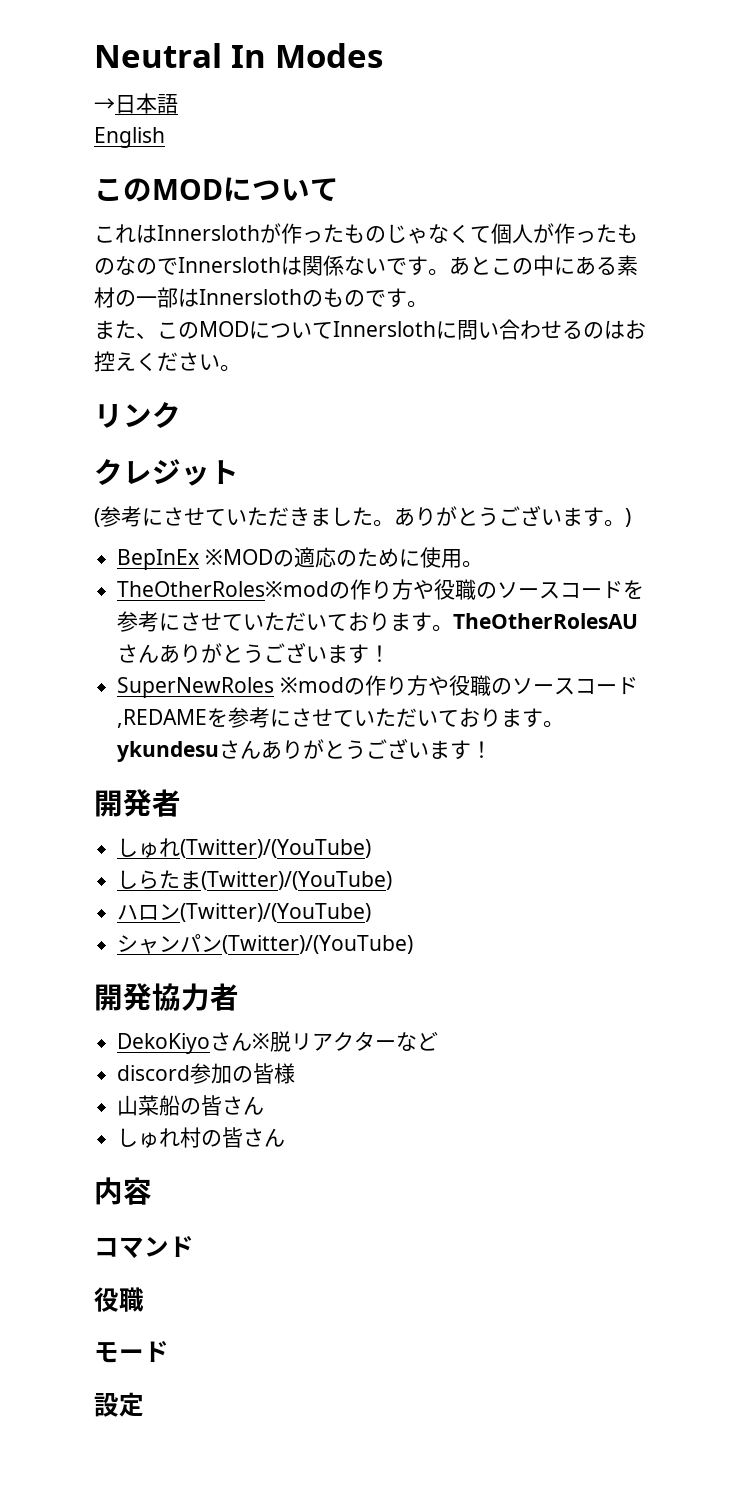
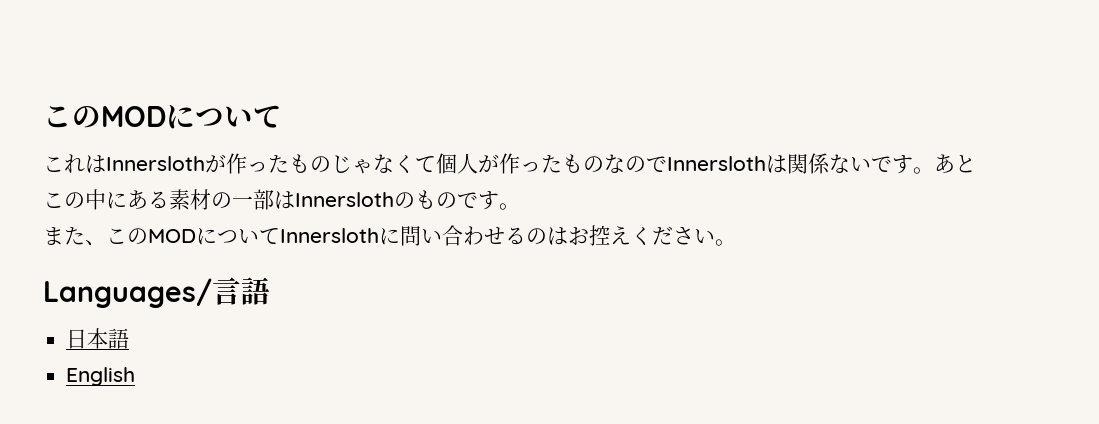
- Neutral In Modes
- →日本語
- English
- リンク
- クレジット
- (参考にさせていただきました。ありがとうございます。)
- BepInEx ※MODの適応のために使用。
- TheOtherRoles※modの作り方や役職のソースコードを参考にさせていただいております。TheOtherRolesAUさんありがとうございます！
- SuperNewRoles ※modの作り方や役職のソースコード,REDAMEを参考にさせていただいております。ykundesuさんありがとうございます！
- 開発者
- しゅれ(Twitter)/(YouTube)
- しらたま(Twitter)/(YouTube)
- ハロン(Twitter)/(YouTube)
- シャンパン(Twitter)/(YouTube)
- 開発協力者
- DekoKiyoさん※脱リアクターなど
- discord参加の皆様
- 山菜船の皆さん
- しゅれ村の皆さん
- 内容
- コマンド
- 役職
- モード
- 設定
+ Languages/言語
+ 日本語
+ English

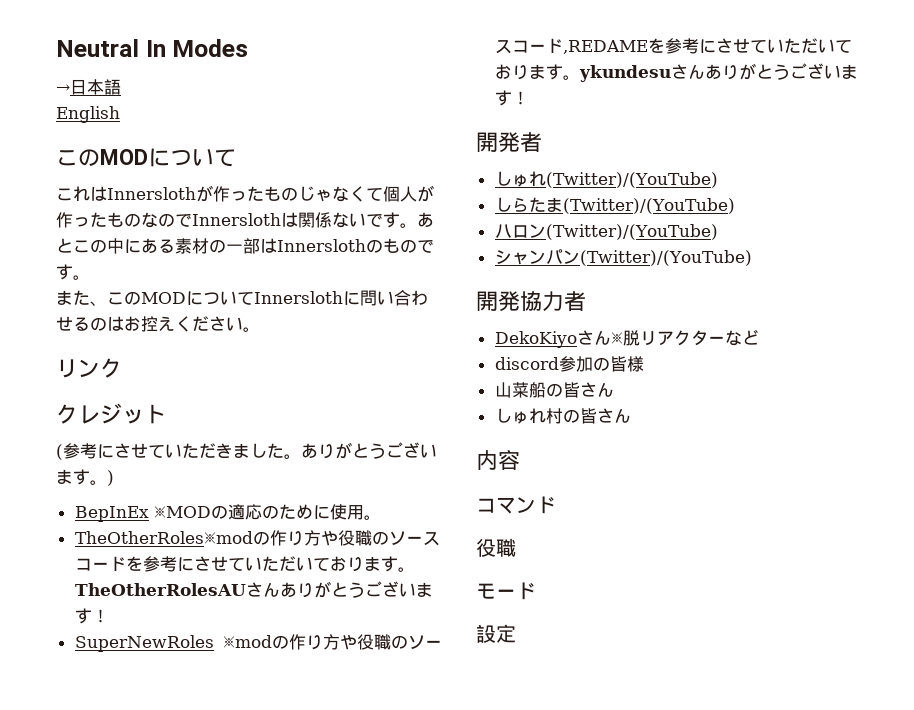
+ Neutral In Modes
+ →日本語
+ English
- Languages/言語
- 日本語
- English
+ リンク
+ クレジット
+ (参考にさせていただきました。ありがとうございます。)
+ BepInEx ※MODの適応のために使用。
+ TheOtherRoles※modの作り方や役職のソースコードを参考にさせていただいております。TheOtherRolesAUさんありがとうございます！
+ SuperNewRoles ※modの作り方や役職のソースコード,REDAMEを参考にさせていただいております。ykundesuさんありがとうございます！
+ 開発者
+ しゅれ(Twitter)/(YouTube)
+ しらたま(Twitter)/(YouTube)
+ ハロン(Twitter)/(YouTube)
+ シャンパン(Twitter)/(YouTube)
+ 開発協力者
+ DekoKiyoさん※脱リアクターなど
+ discord参加の皆様
+ 山菜船の皆さん
+ しゅれ村の皆さん
+ 内容
+ コマンド
+ 役職
+ モード
+ 設定

